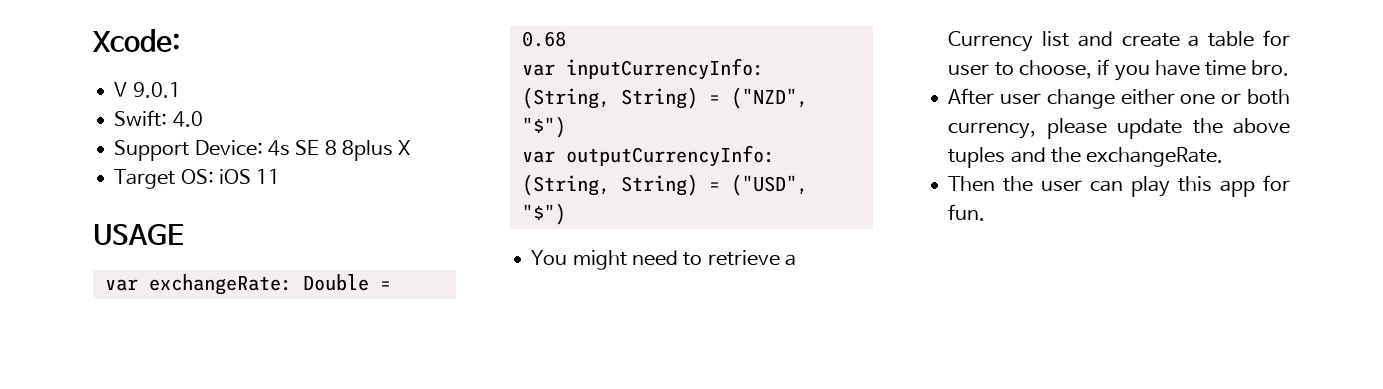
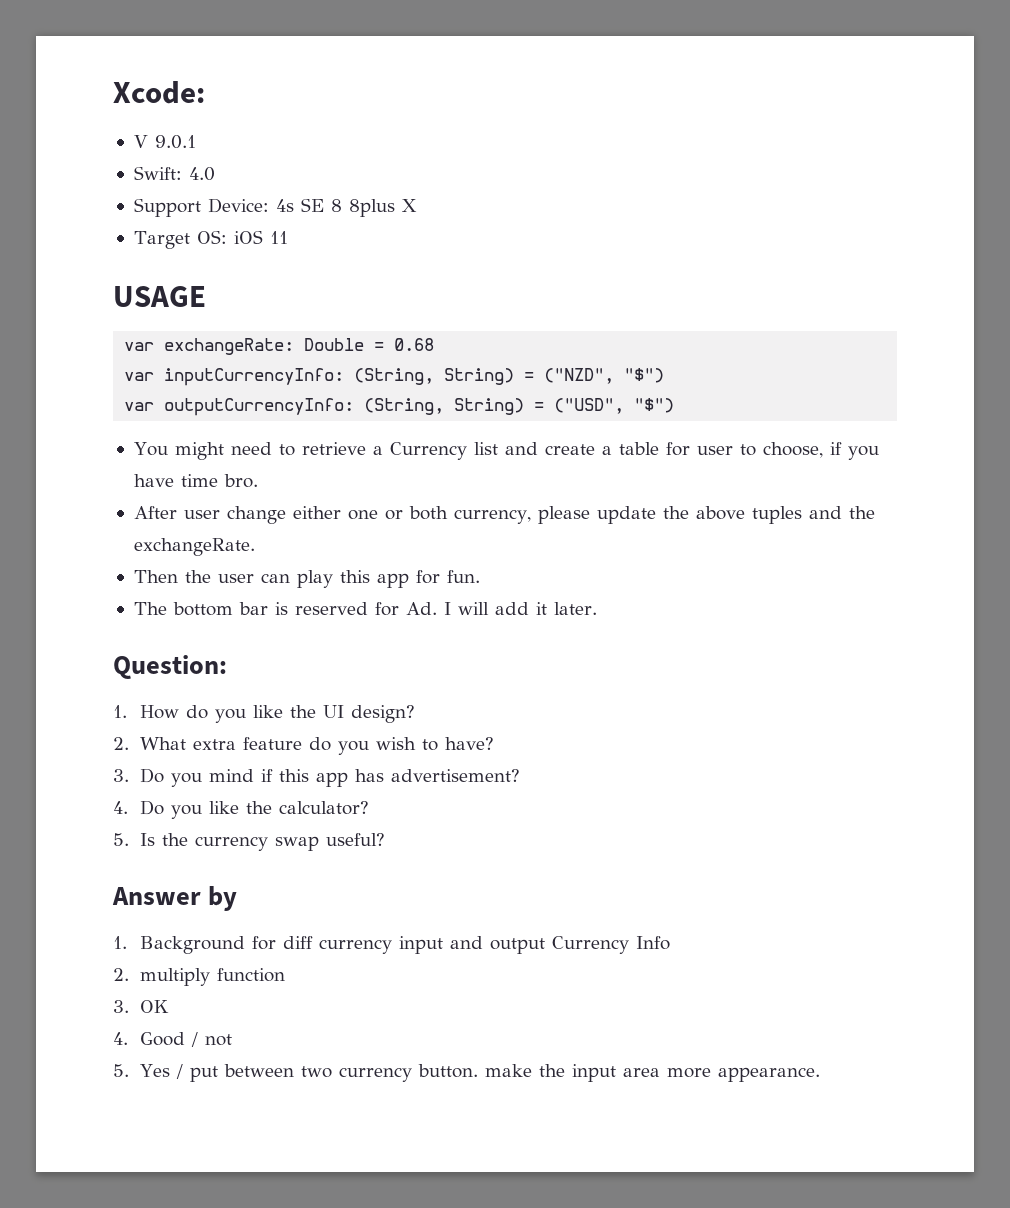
+ The bottom bar is reserved for Ad. I will add it later.
+ Question:
+ 1. How do you like the UI design?
+ 2. What extra feature do you wish to have?
+ 3. Do you mind if this app has advertisement?
+ 4. Do you like the calculator?
+ 5. Is the currency swap useful?
+ Answer by
+ 1. Background for diff currency input and output Currency Info
+ 2. multiply function
+ 3. OK
+ 4. Good / not
+ 5. Yes / put between two currency button. make the input area more appearance.

